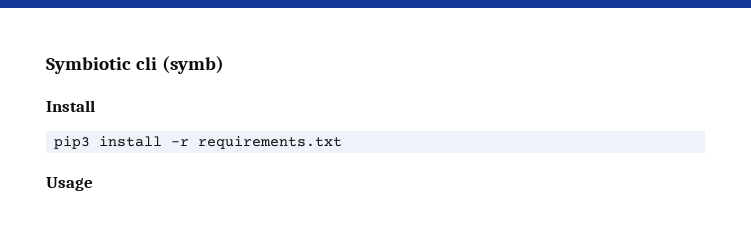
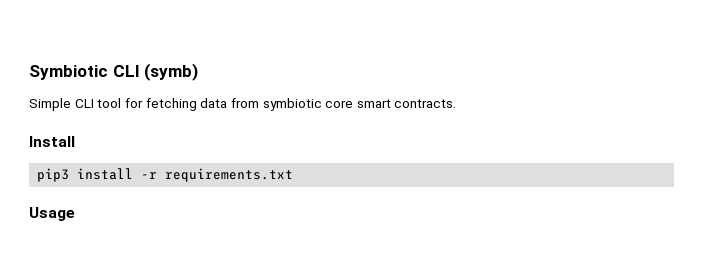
- Symbiotic cli (symb)
+ Symbiotic CLI (symb)
+ Simple CLI tool for fetching data from symbiotic core smart contracts.

